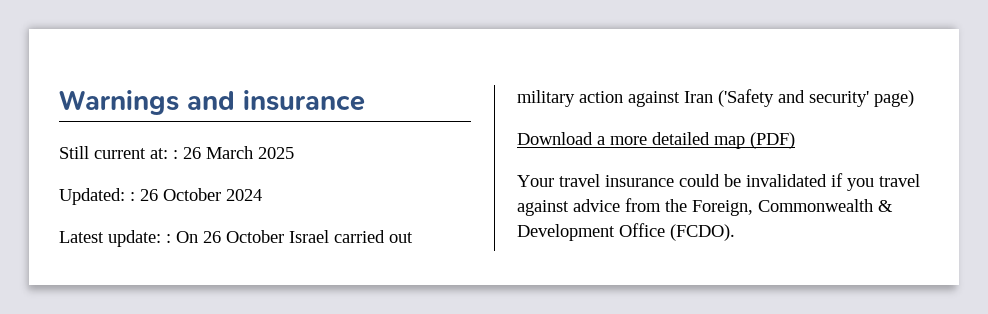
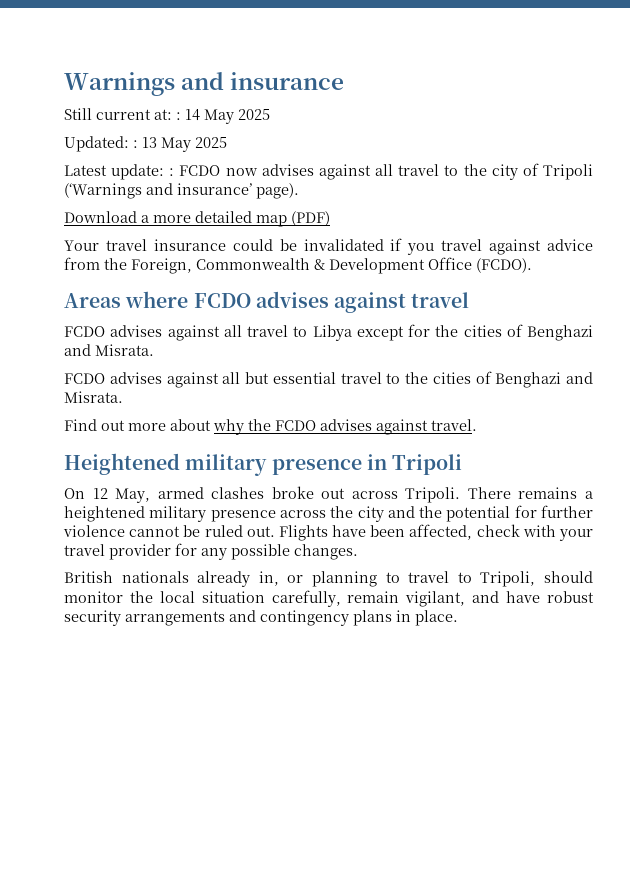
- Still current at: : 26 March 2025
+ Still current at: : 14 May 2025
- Updated: : 26 October 2024
+ Updated: : 13 May 2025
- Latest update: : On 26 October Israel carried out military action against Iran ('Safety and security' page)
+ Latest update: : FCDO now advises against all travel to the city of Tripoli (‘Warnings and insurance’ page).
+ Areas where FCDO advises against travel
+ FCDO advises against all travel to Libya except for the cities of Benghazi and Misrata.
+ FCDO advises against all but essential travel to the cities of Benghazi and Misrata.
+ Find out more about why the FCDO advises against travel.
+ Heightened military presence in Tripoli
+ On 12 May, armed clashes broke out across Tripoli. There remains a heightened military presence across the city and the potential for further violence cannot be ruled out. Flights have been affected, check with your travel provider for any possible changes.
+ British nationals already in, or planning to travel to Tripoli, should monitor the local situation carefully, remain vigilant, and have robust security arrangements and contingency plans in place.

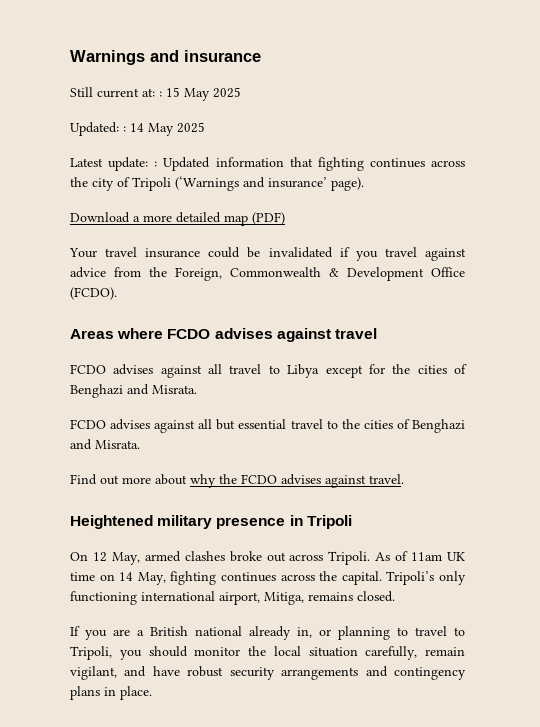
- Still current at: : 14 May 2025
+ Still current at: : 15 May 2025
- Updated: : 13 May 2025
+ Updated: : 14 May 2025
- Latest update: : FCDO now advises against all travel to the city of Tripoli (‘Warnings and insurance’ page).
+ Latest update: : Updated information that fighting continues across the city of Tripoli (‘Warnings and insurance’ page).
- There remains a heightened military presence across the city and the potential for further violence cannot be ruled out. Flights have been affected, check with your travel provider for any possible changes.
- British nationals already in, or planning to travel to Tripoli, should monitor the local situation carefully, remain vigilant, and have robust security arrangements and contingency plans in place.
+ As of 11am UK time on 14 May, fighting continues across the capital. Tripoli’s only functioning international airport, Mitiga, remains closed.
+ If you are a British national already in, or planning to travel to Tripoli, you should monitor the local situation carefully, remain vigilant, and have robust security arrangements and contingency plans in place.

